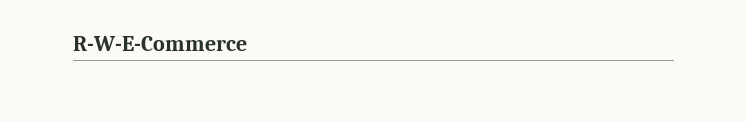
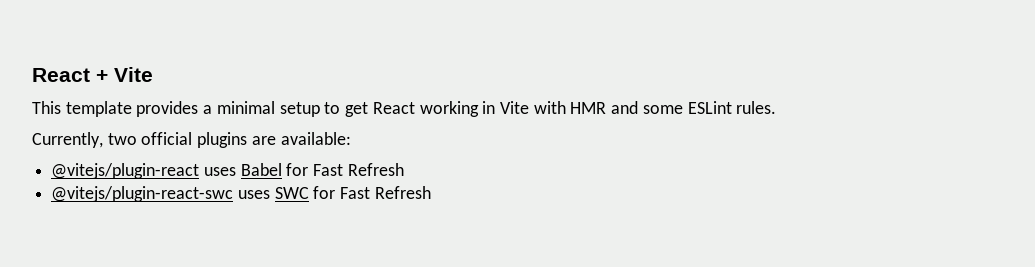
- R-W-E-Commerce
+ React + Vite
+ This template provides a minimal setup to get React working in Vite with HMR and some ESLint rules.
+ Currently, two official plugins are available:
+ @vitejs/plugin-react uses Babel for Fast Refresh
+ @vitejs/plugin-react-swc uses SWC for Fast Refresh

